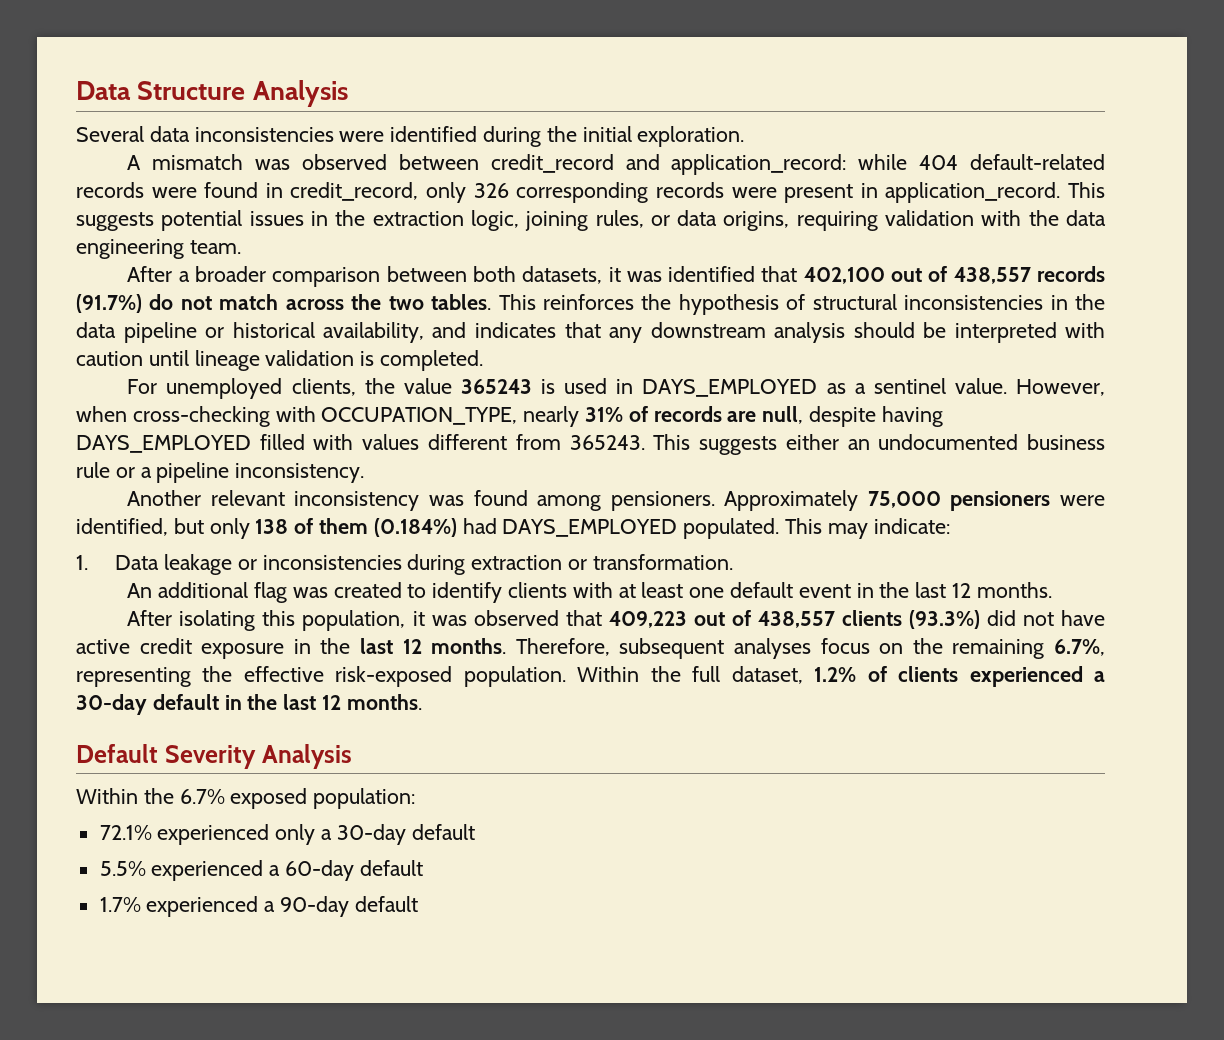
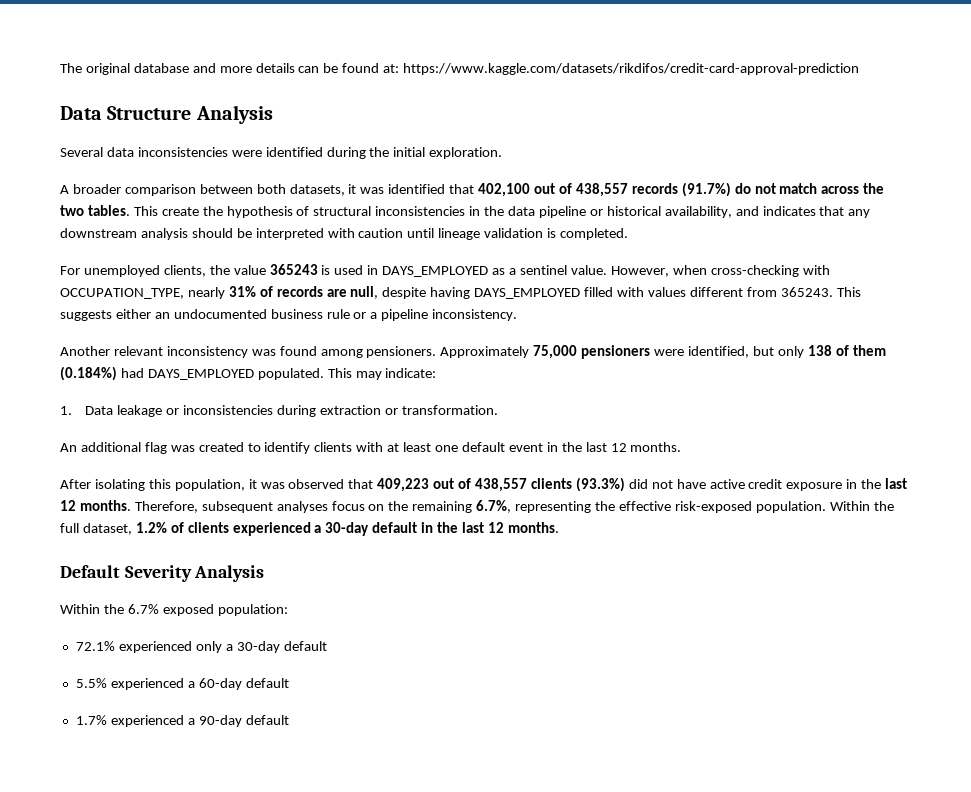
+ The original database and more details can be found at: https://www.kaggle.com/datasets/rikdifos/credit-card-approval-prediction
- A mismatch was observed between credit_record and application_record: while 404 default-related records were found in credit_record, only 326 corresponding records were present in application_record. This suggests potential issues in the extraction logic, joining rules, or data origins, requiring validation with the data engineering team.
- After a broader comparison between both datasets, it was identified that 402,100 out of 438,557 records (91.7%) do not match across the two tables.
+ A broader comparison between both datasets, it was identified that 402,100 out of 438,557 records (91.7%) do not match across the two tables.
- This reinforces the hypothesis of structural inconsistencies in the data pipeline or historical availability, and indicates that any downstream analysis should be interpreted with caution until lineage validation is completed.
+ This create the hypothesis of structural inconsistencies in the data pipeline or historical availability, and indicates that any downstream analysis should be interpreted with caution until lineage validation is completed.

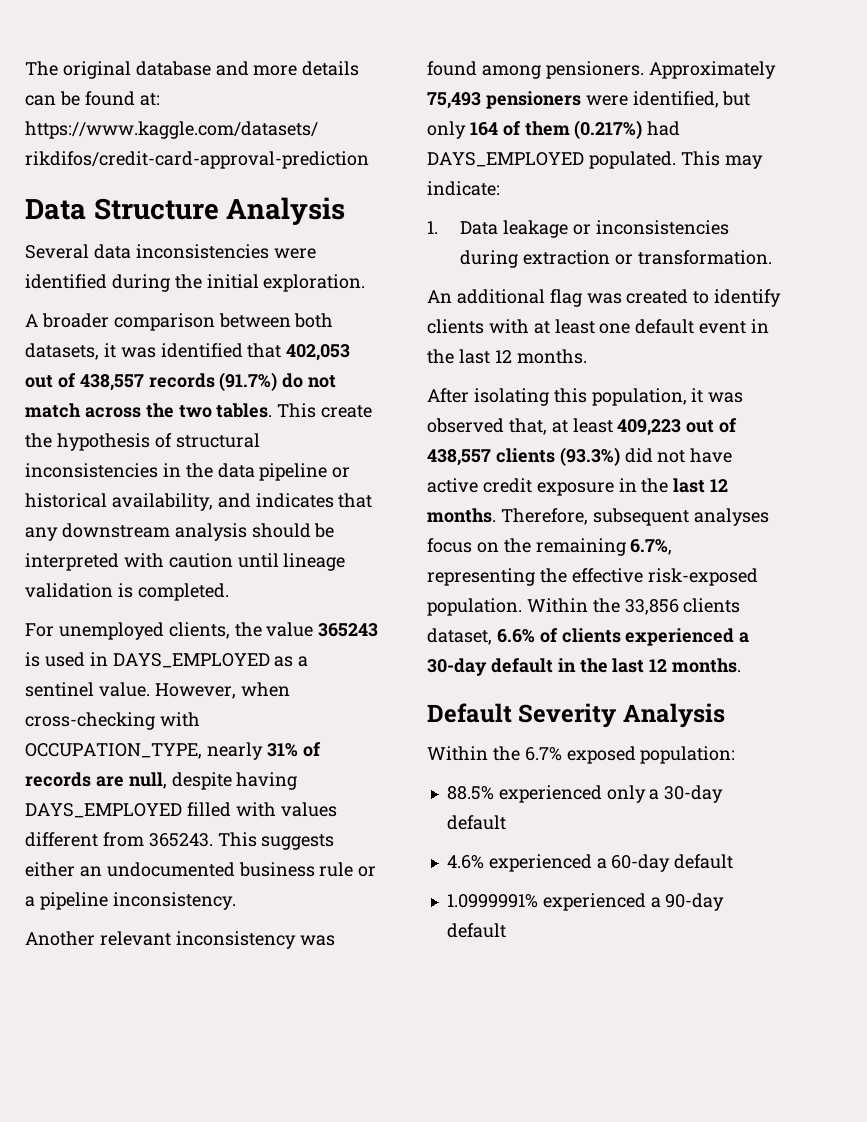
- A broader comparison between both datasets, it was identified that 402,100 out of 438,557 records (91.7%) do not match across the two tables.
+ A broader comparison between both datasets, it was identified that 402,053 out of 438,557 records (91.7%) do not match across the two tables.
- Approximately 75,000 pensioners were identified, but only 138 of them (0.184%) had DAYS_EMPLOYED populated.
+ Approximately 75,493 pensioners were identified, but only 164 of them (0.217%) had DAYS_EMPLOYED populated.
- After isolating this population, it was observed that 409,223 out of 438,557 clients (93.3%) did not have active credit exposure in the last 12 months.
+ After isolating this population, it was observed that, at least 409,223 out of 438,557 clients (93.3%) did not have active credit exposure in the last 12 months.
- Within the full dataset, 1.2% of clients experienced a 30-day default in the last 12 months.
+ Within the 33,856 clients dataset, 6.6% of clients experienced a 30-day default in the last 12 months.
- 72.1% experienced only a 30-day default
+ 88.5% experienced only a 30-day default
- 5.5% experienced a 60-day default
+ 4.6% experienced a 60-day default
- 1.7% experienced a 90-day default
+ 1.0999991% experienced a 90-day default

